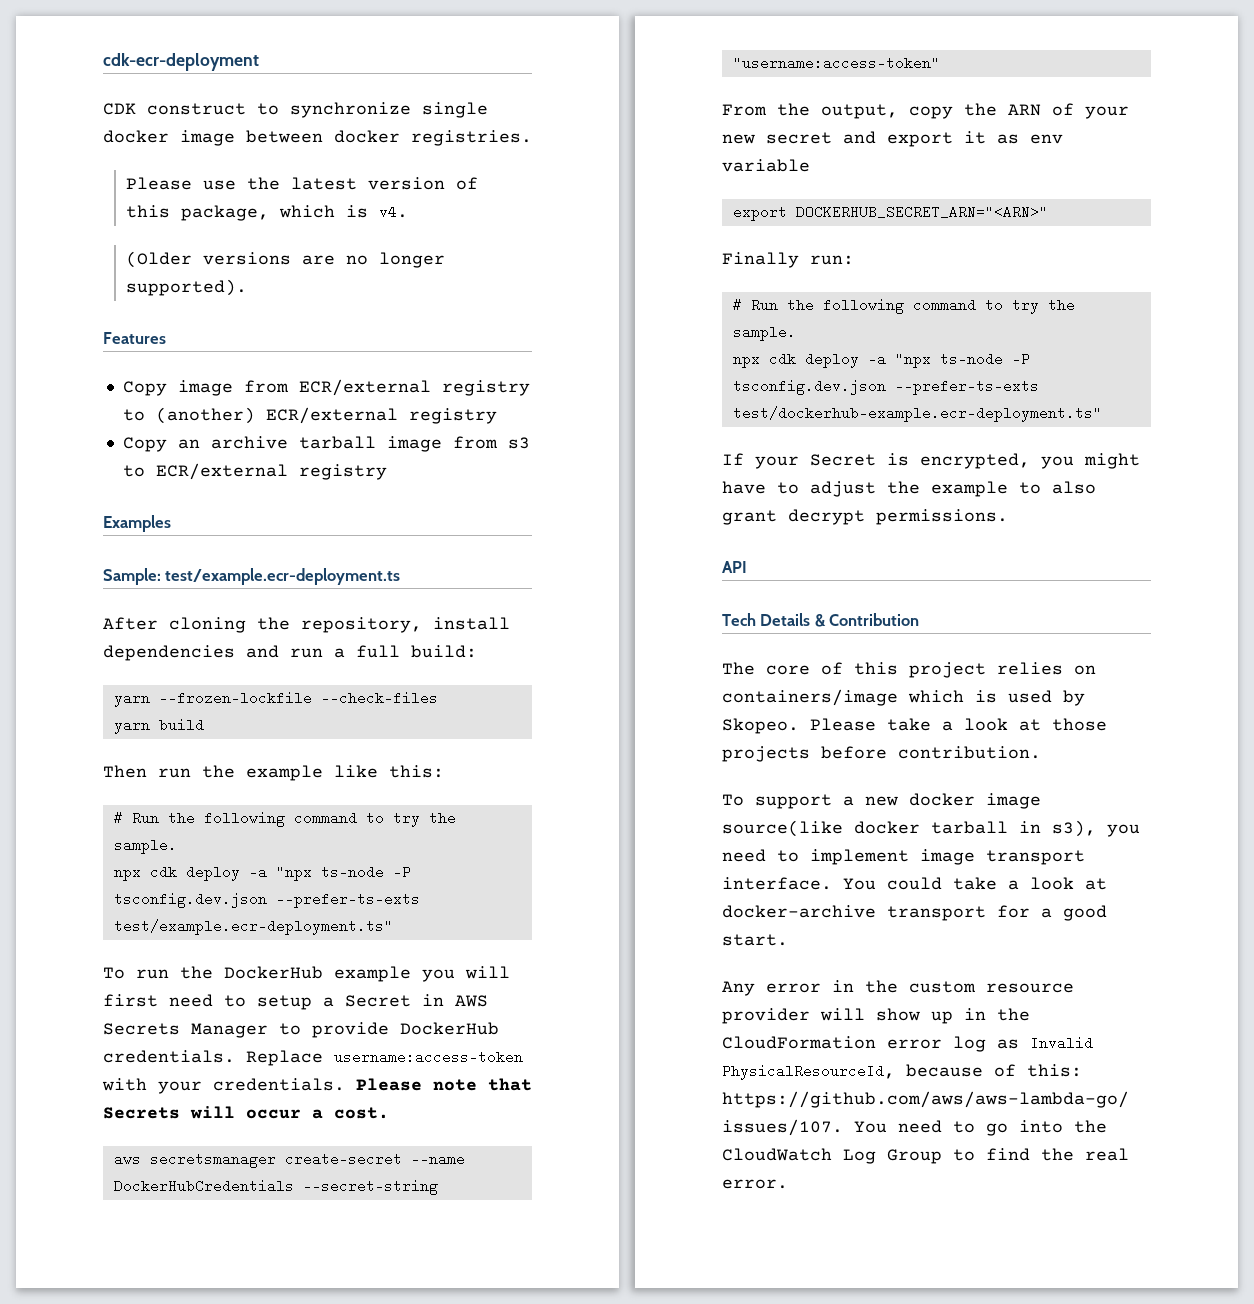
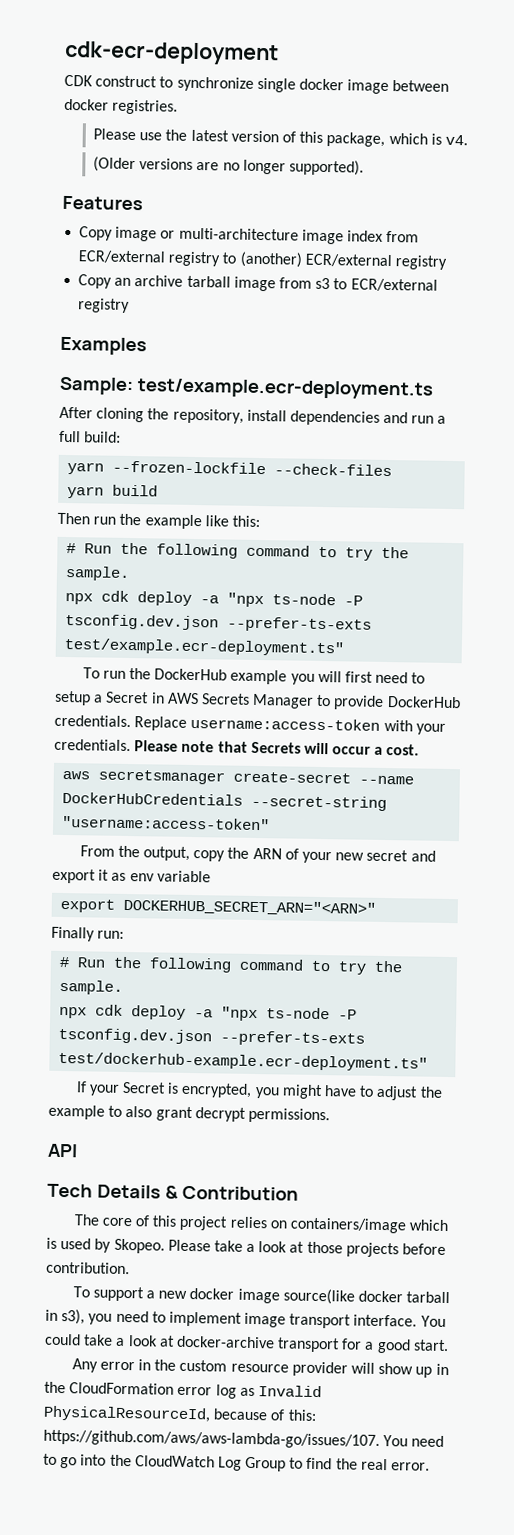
- Copy image from ECR/external registry to (another) ECR/external registry
+ Copy image or multi-architecture image index from ECR/external registry to (another) ECR/external registry

